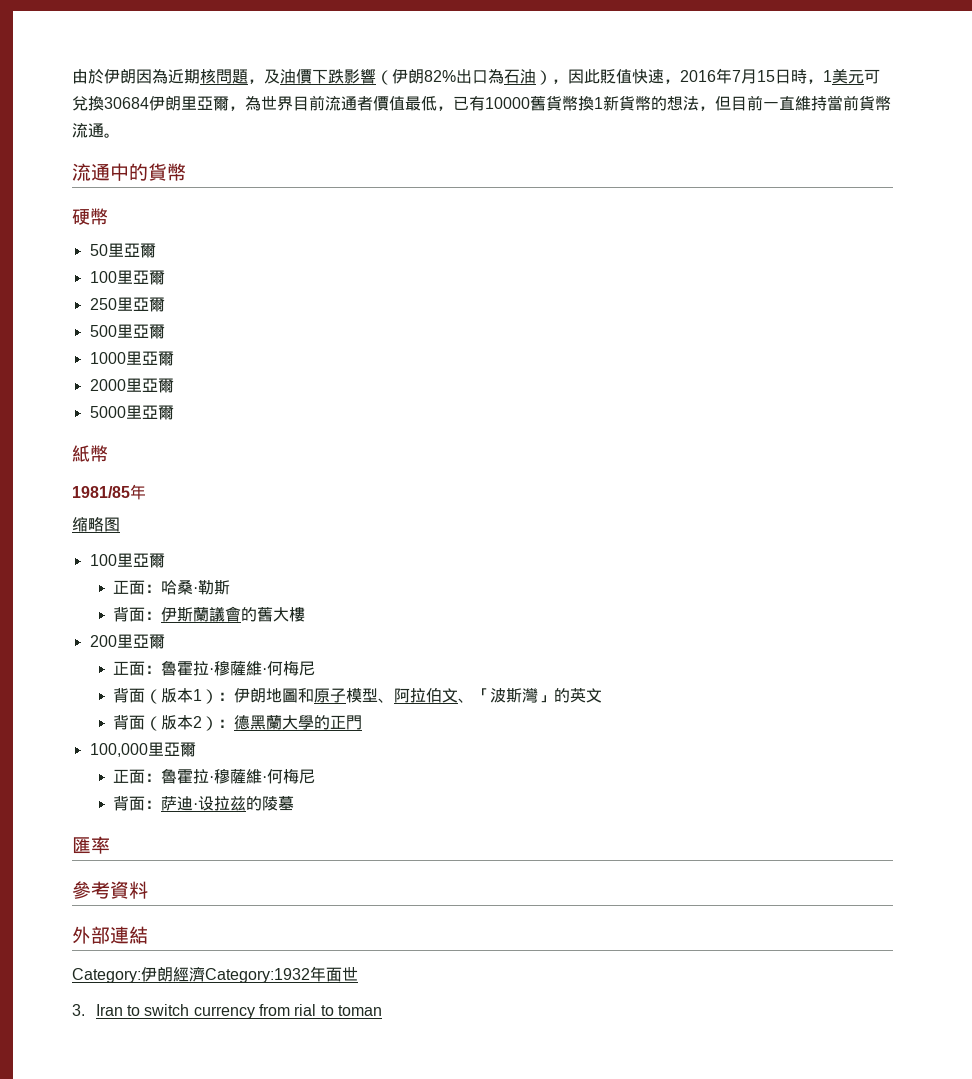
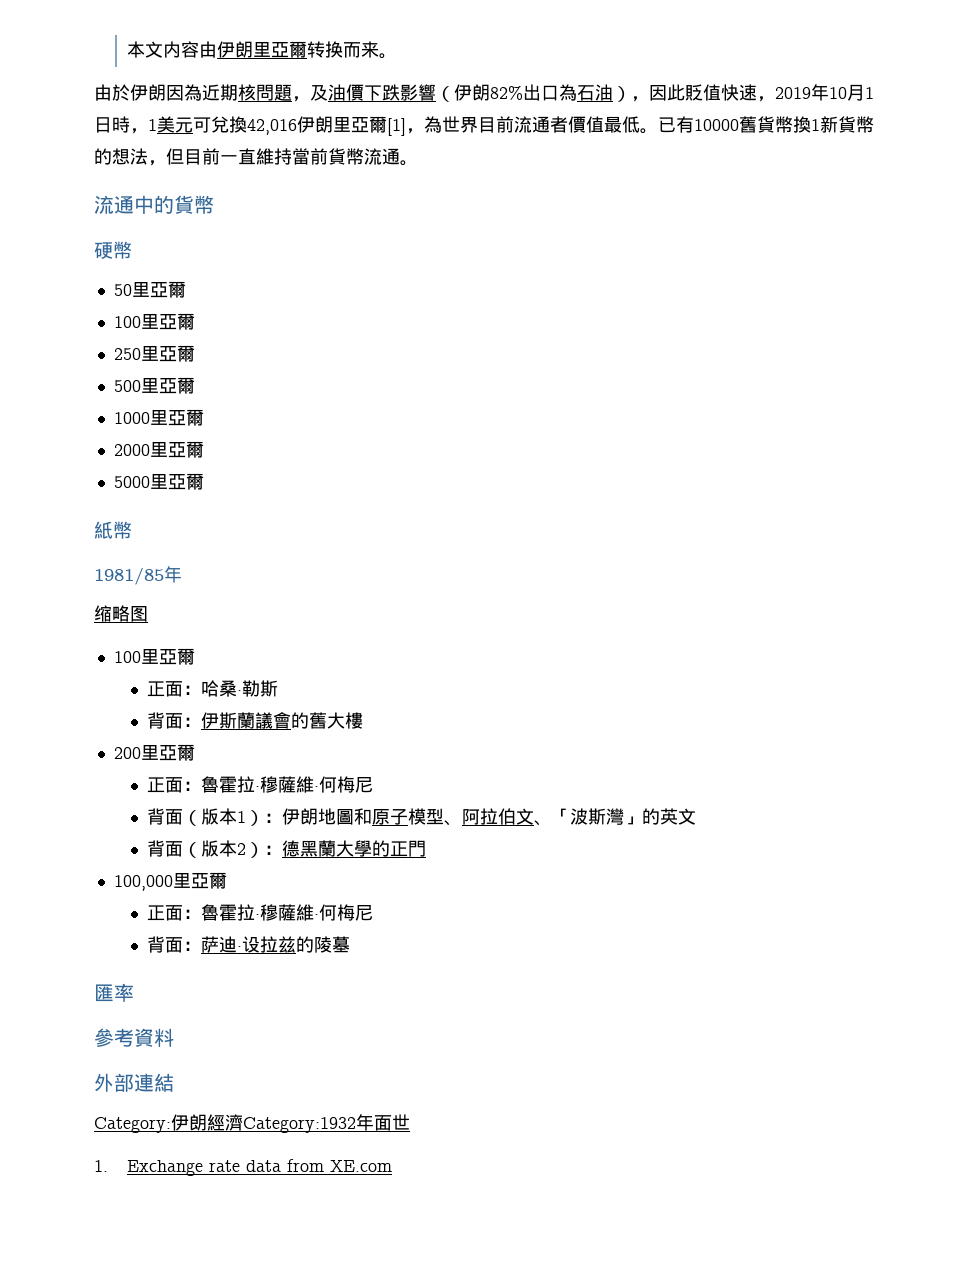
+ 本文内容由伊朗里亞爾转换而来。
- 由於伊朗因為近期核問題，及油價下跌影響（伊朗82%出口為石油），因此貶值快速，2016年7月15日時，1美元可兌換30684伊朗里亞爾，為世界目前流通者價值最低，已有10000舊貨幣換1新貨幣的想法，但目前一直維持當前貨幣流通。
+ 由於伊朗因為近期核問題，及油價下跌影響（伊朗82%出口為石油），因此貶值快速，2019年10月1日時，1美元可兌換42,016伊朗里亞爾[1]，為世界目前流通者價值最低。已有10000舊貨幣換1新貨幣的想法，但目前一直維持當前貨幣流通。
- 3. Iran to switch currency from rial to toman
+ 1. Exchange rate data from XE.com

